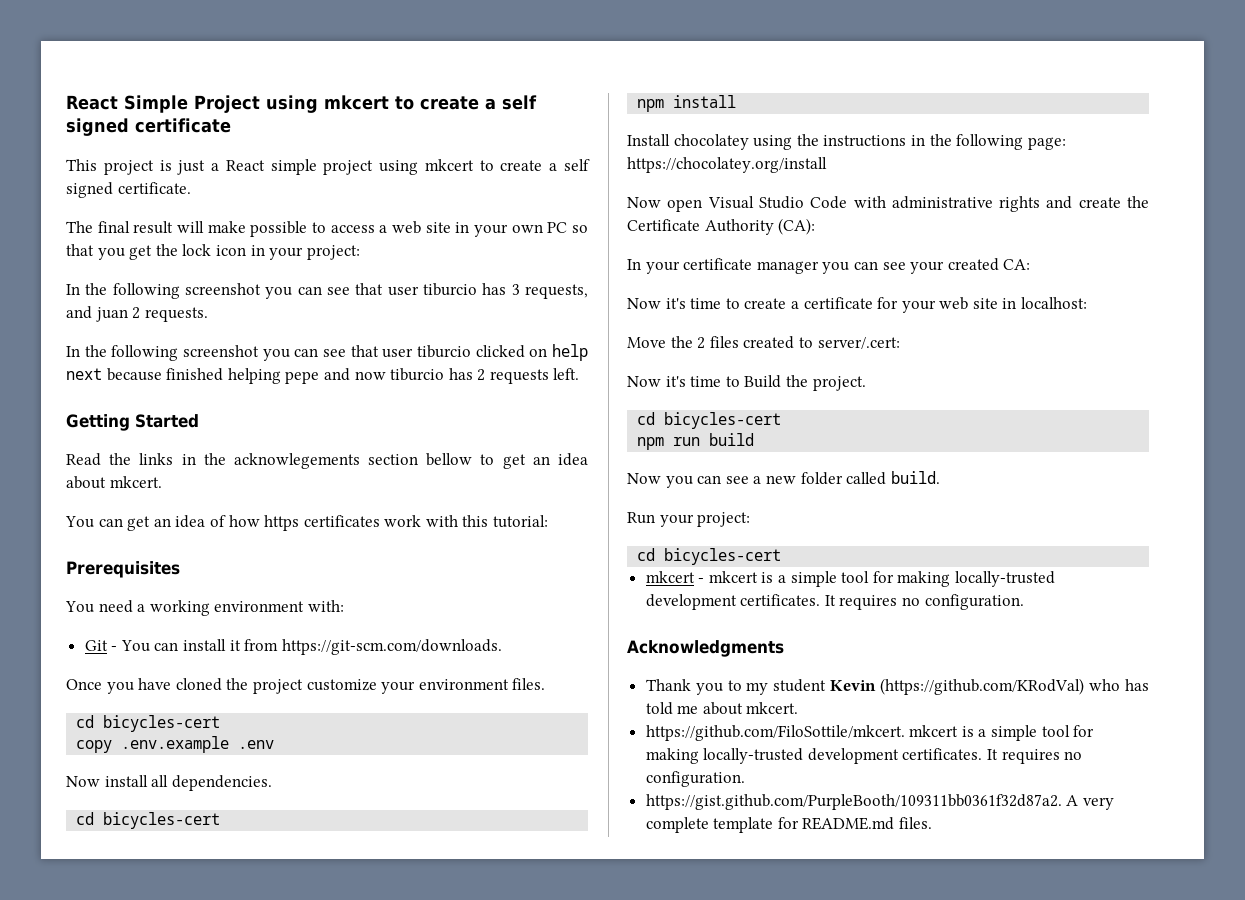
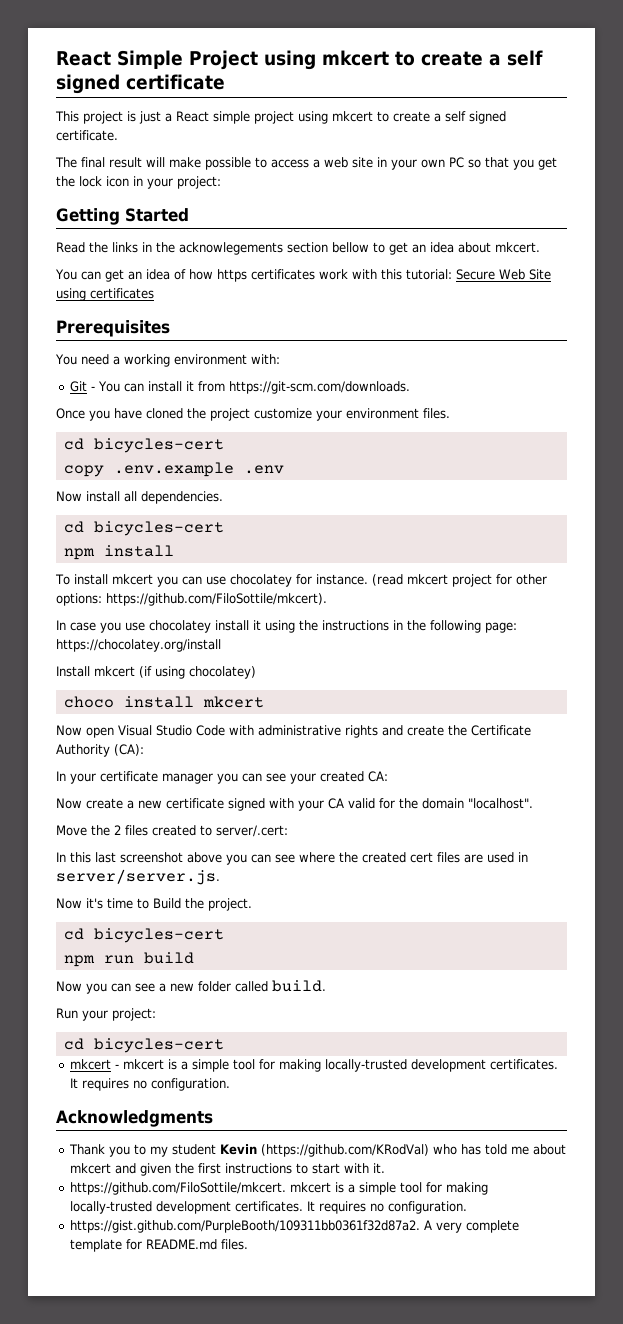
- In the following screenshot you can see that user tiburcio has 3 requests, and juan 2 requests.
- In the following screenshot you can see that user tiburcio clicked on help next because finished helping pepe and now tiburcio has 2 requests left.
- You can get an idea of how https certificates work with this tutorial:
+ You can get an idea of how https certificates work with this tutorial: Secure Web Site using certificates
- Install chocolatey using the instructions in the following page: https://chocolatey.org/install
+ To install mkcert you can use chocolatey for instance. (read mkcert project for other options: https://github.com/FiloSottile/mkcert).
+ In case you use chocolatey install it using the instructions in the following page: https://chocolatey.org/install
+ Install mkcert (if using chocolatey)
+ choco install mkcert
- Now it's time to create a certificate for your web site in localhost:
+ Now create a new certificate signed with your CA valid for the domain "localhost".
+ In this last screenshot above you can see where the created cert files are used in server/server.js.
- Thank you to my student Kevin (https://github.com/KRodVal) who has told me about mkcert.
+ Thank you to my student Kevin (https://github.com/KRodVal) who has told me about mkcert and given the first instructions to start with it.

